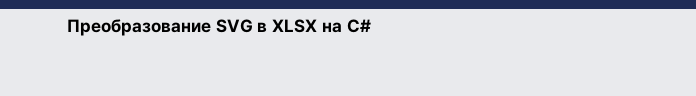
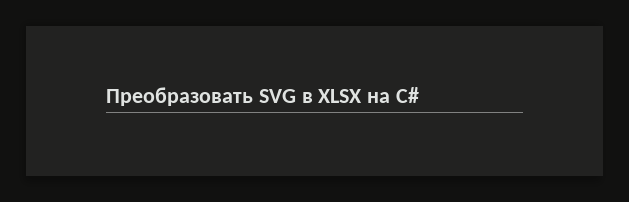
- Преобразование SVG в XLSX на C#
+ Преобразовать SVG в XLSX на C#

